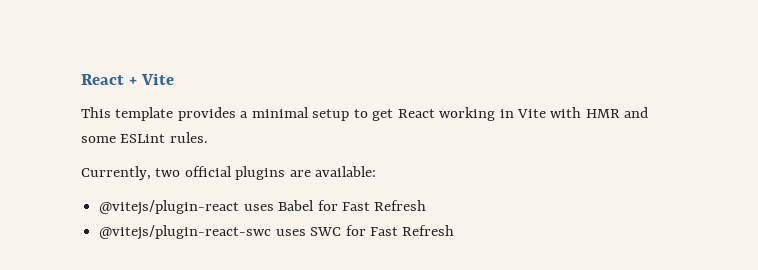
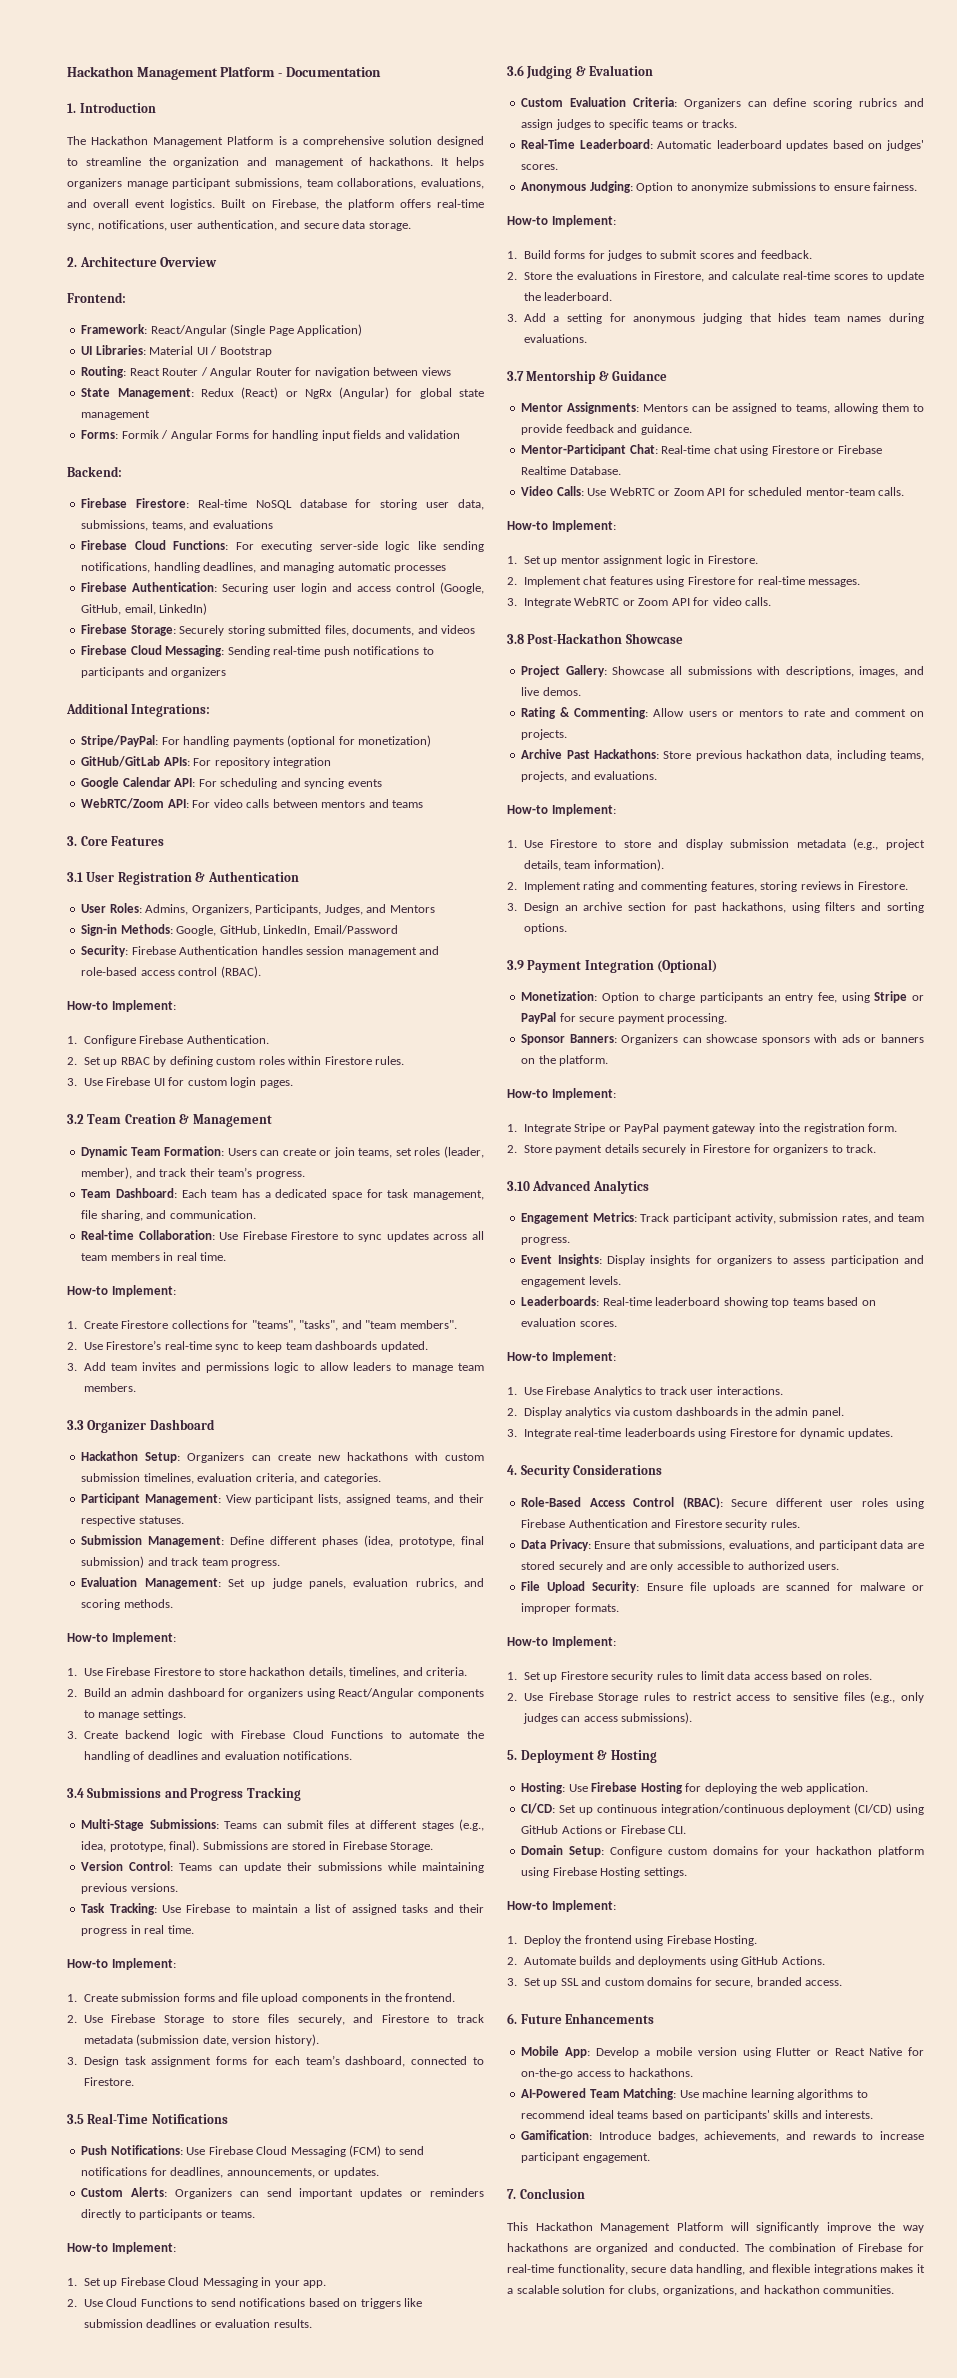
- React + Vite
- This template provides a minimal setup to get React working in Vite with HMR and some ESLint rules.
- Currently, two official plugins are available:
- @vitejs/plugin-react uses Babel for Fast Refresh
- @vitejs/plugin-react-swc uses SWC for Fast Refresh
+ Hackathon Management Platform - Documentation
+ 1. Introduction
+ The Hackathon Management Platform is a comprehensive solution designed to streamline the organization and management of hackathons. It helps organizers manage participant submissions, team collaborations, evaluations, and overall event logistics. Built on Firebase, the platform offers real-time sync, notifications, user authentication, and secure data storage.
+ 2. Architecture Overview
+ Frontend:
+ Framework: React/Angular (Single Page Application)
+ UI Libraries: Material UI / Bootstrap
+ Routing: React Router / Angular Router for navigation between views
+ State Management: Redux (React) or NgRx (Angular) for global state management
+ Forms: Formik / Angular Forms for handling input fields and validation
+ Backend:
+ Firebase Firestore: Real-time NoSQL database for storing user data, submissions, teams, and evaluations
+ Firebase Cloud Functions: For executing server-side logic like sending notifications, handling deadlines, and managing automatic processes
+ Firebase Authentication: Securing user login and access control (Google, GitHub, email, LinkedIn)
+ Firebase Storage: Securely storing submitted files, documents, and videos
+ Firebase Cloud Messaging: Sending real-time push notifications to participants and organizers
+ Additional Integrations:
+ Stripe/PayPal: For handling payments (optional for monetization)
+ GitHub/GitLab APIs: For repository integration
+ Google Calendar API: For scheduling and syncing events
+ WebRTC/Zoom API: For video calls between mentors and teams
+ 3. Core Features
+ 3.1 User Registration & Authentication
+ User Roles: Admins, Organizers, Participants, Judges, and Mentors
+ Sign-in Methods: Google, GitHub, LinkedIn, Email/Password
+ Security: Firebase Authentication handles session management and role-based access control (RBAC).
+ How-to Implement:
+ 1. Configure Firebase Authentication.
+ 2. Set up RBAC by defining custom roles within Firestore rules.
+ 3. Use Firebase UI for custom login pages.
+ 3.2 Team Creation & Management
+ Dynamic Team Formation: Users can create or join teams, set roles (leader, member), and track their team’s progress.
+ Team Dashboard: Each team has a dedicated space for task management, file sharing, and communication.
+ Real-time Collaboration: Use Firebase Firestore to sync updates across all team members in real time.
+ How-to Implement:
+ 1. Create Firestore collections for "teams", "tasks", and "team members".
+ 2. Use Firestore’s real-time sync to keep team dashboards updated.
+ 3. Add team invites and permissions logic to allow leaders to manage team members.
+ 3.3 Organizer Dashboard
+ Hackathon Setup: Organizers can create new hackathons with custom submission timelines, evaluation criteria, and categories.
+ Participant Management: View participant lists, assigned teams, and their respective statuses.
+ Submission Management: Define different phases (idea, prototype, final submission) and track team progress.
+ Evaluation Management: Set up judge panels, evaluation rubrics, and scoring methods.
+ How-to Implement:
+ 1. Use Firebase Firestore to store hackathon details, timelines, and criteria.
+ 2. Build an admin dashboard for organizers using React/Angular components to manage settings.
+ 3. Create backend logic with Firebase Cloud Functions to automate the handling of deadlines and evaluation notifications.
+ 3.4 Submissions and Progress Tracking
+ Multi-Stage Submissions: Teams can submit files at different stages (e.g., idea, prototype, final). Submissions are stored in Firebase Storage.
+ Version Control: Teams can update their submissions while maintaining previous versions.
+ Task Tracking: Use Firebase to maintain a list of assigned tasks and their progress in real time.
+ How-to Implement:
+ 1. Create submission forms and file upload components in the frontend.
+ 2. Use Firebase Storage to store files securely, and Firestore to track metadata (submission date, version history).
+ 3. Design task assignment forms for each team’s dashboard, connected to Firestore.
+ 3.5 Real-Time Notifications
+ Push Notifications: Use Firebase Cloud Messaging (FCM) to send notifications for deadlines, announcements, or updates.
+ Custom Alerts: Organizers can send important updates or reminders directly to participants or teams.
+ How-to Implement:
+ 1. Set up Firebase Cloud Messaging in your app.
+ 2. Use Cloud Functions to send notifications based on triggers like submission deadlines or evaluation results.
+ 3.6 Judging & Evaluation
+ Custom Evaluation Criteria: Organizers can define scoring rubrics and assign judges to specific teams or tracks.
+ Real-Time Leaderboard: Automatic leaderboard updates based on judges' scores.
+ Anonymous Judging: Option to anonymize submissions to ensure fairness.
+ How-to Implement:
+ 1. Build forms for judges to submit scores and feedback.
+ 2. Store the evaluations in Firestore, and calculate real-time scores to update the leaderboard.
+ 3. Add a setting for anonymous judging that hides team names during evaluations.
+ 3.7 Mentorship & Guidance
+ Mentor Assignments: Mentors can be assigned to teams, allowing them to provide feedback and guidance.
+ Mentor-Participant Chat: Real-time chat using Firestore or Firebase Realtime Database.
+ Video Calls: Use WebRTC or Zoom API for scheduled mentor-team calls.
+ How-to Implement:
+ 1. Set up mentor assignment logic in Firestore.
+ 2. Implement chat features using Firestore for real-time messages.
+ 3. Integrate WebRTC or Zoom API for video calls.
+ 3.8 Post-Hackathon Showcase
+ Project Gallery: Showcase all submissions with descriptions, images, and live demos.
+ Rating & Commenting: Allow users or mentors to rate and comment on projects.
+ Archive Past Hackathons: Store previous hackathon data, including teams, projects, and evaluations.
+ How-to Implement:
+ 1. Use Firestore to store and display submission metadata (e.g., project details, team information).
+ 2. Implement rating and commenting features, storing reviews in Firestore.
+ 3. Design an archive section for past hackathons, using filters and sorting options.
+ 3.9 Payment Integration (Optional)
+ Monetization: Option to charge participants an entry fee, using Stripe or PayPal for secure payment processing.
+ Sponsor Banners: Organizers can showcase sponsors with ads or banners on the platform.
+ How-to Implement:
+ 1. Integrate Stripe or PayPal payment gateway into the registration form.
+ 2. Store payment details securely in Firestore for organizers to track.
+ 3.10 Advanced Analytics
+ Engagement Metrics: Track participant activity, submission rates, and team progress.
+ Event Insights: Display insights for organizers to assess participation and engagement levels.
+ Leaderboards: Real-time leaderboard showing top teams based on evaluation scores.
+ How-to Implement:
+ 1. Use Firebase Analytics to track user interactions.
+ 2. Display analytics via custom dashboards in the admin panel.
+ 3. Integrate real-time leaderboards using Firestore for dynamic updates.
+ 4. Security Considerations
+ Role-Based Access Control (RBAC): Secure different user roles using Firebase Authentication and Firestore security rules.
+ Data Privacy: Ensure that submissions, evaluations, and participant data are stored securely and are only accessible to authorized users.
+ File Upload Security: Ensure file uploads are scanned for malware or improper formats.
+ How-to Implement:
+ 1. Set up Firestore security rules to limit data access based on roles.
+ 2. Use Firebase Storage rules to restrict access to sensitive files (e.g., only judges can access submissions).
+ 5. Deployment & Hosting
+ Hosting: Use Firebase Hosting for deploying the web application.
+ CI/CD: Set up continuous integration/continuous deployment (CI/CD) using GitHub Actions or Firebase CLI.
+ Domain Setup: Configure custom domains for your hackathon platform using Firebase Hosting settings.
+ How-to Implement:
+ 1. Deploy the frontend using Firebase Hosting.
+ 2. Automate builds and deployments using GitHub Actions.
+ 3. Set up SSL and custom domains for secure, branded access.
+ 6. Future Enhancements
+ Mobile App: Develop a mobile version using Flutter or React Native for on-the-go access to hackathons.
+ AI-Powered Team Matching: Use machine learning algorithms to recommend ideal teams based on participants' skills and interests.
+ Gamification: Introduce badges, achievements, and rewards to increase participant engagement.
+ 7. Conclusion
+ This Hackathon Management Platform will significantly improve the way hackathons are organized and conducted. The combination of Firebase for real-time functionality, secure data handling, and flexible integrations makes it a scalable solution for clubs, organizations, and hackathon communities.

